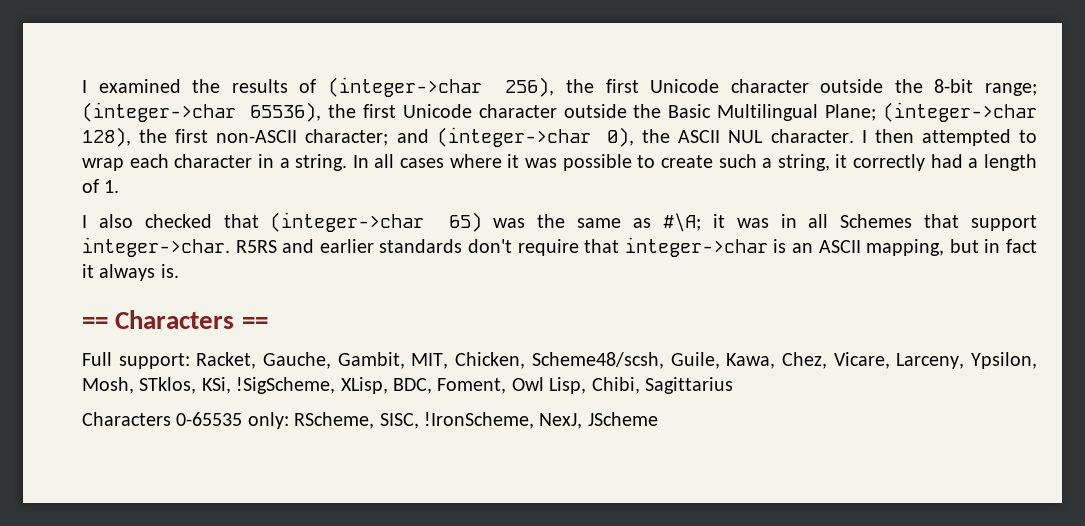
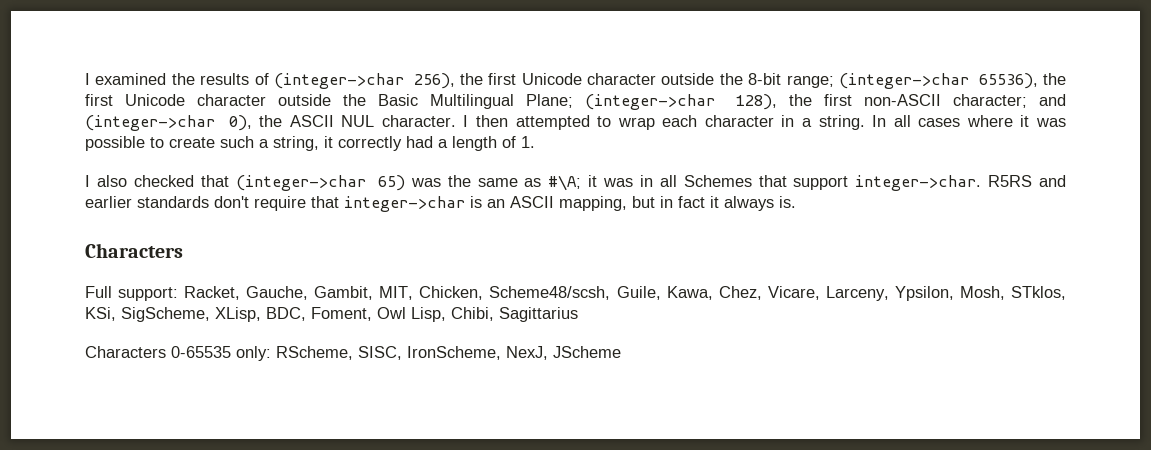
  R5RS and earlier standards don't require that integer->char is an ASCII mapping, but in fact it always is.
- == Characters ==
+ Characters
- Full support: Racket, Gauche, Gambit, MIT, Chicken, Scheme48/scsh, Guile, Kawa, Chez, Vicare, Larceny, Ypsilon, Mosh, STklos, KSi, !SigScheme, XLisp, BDC, Foment, Owl Lisp, Chibi, Sagittarius
+ Full support: Racket, Gauche, Gambit, MIT, Chicken, Scheme48/scsh, Guile, Kawa, Chez, Vicare, Larceny, Ypsilon, Mosh, STklos, KSi, SigScheme, XLisp, BDC, Foment, Owl Lisp, Chibi, Sagittarius
- Characters 0-65535 only: RScheme, SISC, !IronScheme, NexJ, JScheme
+ Characters 0-65535 only: RScheme, SISC, IronScheme, NexJ, JScheme

